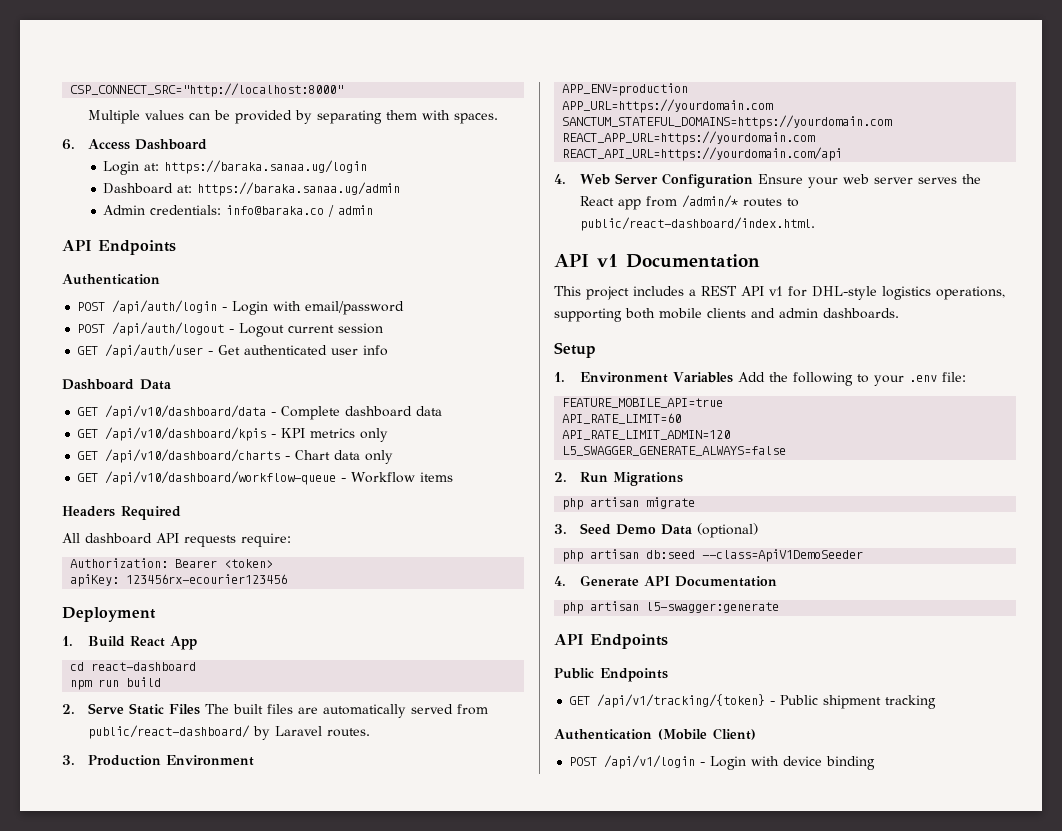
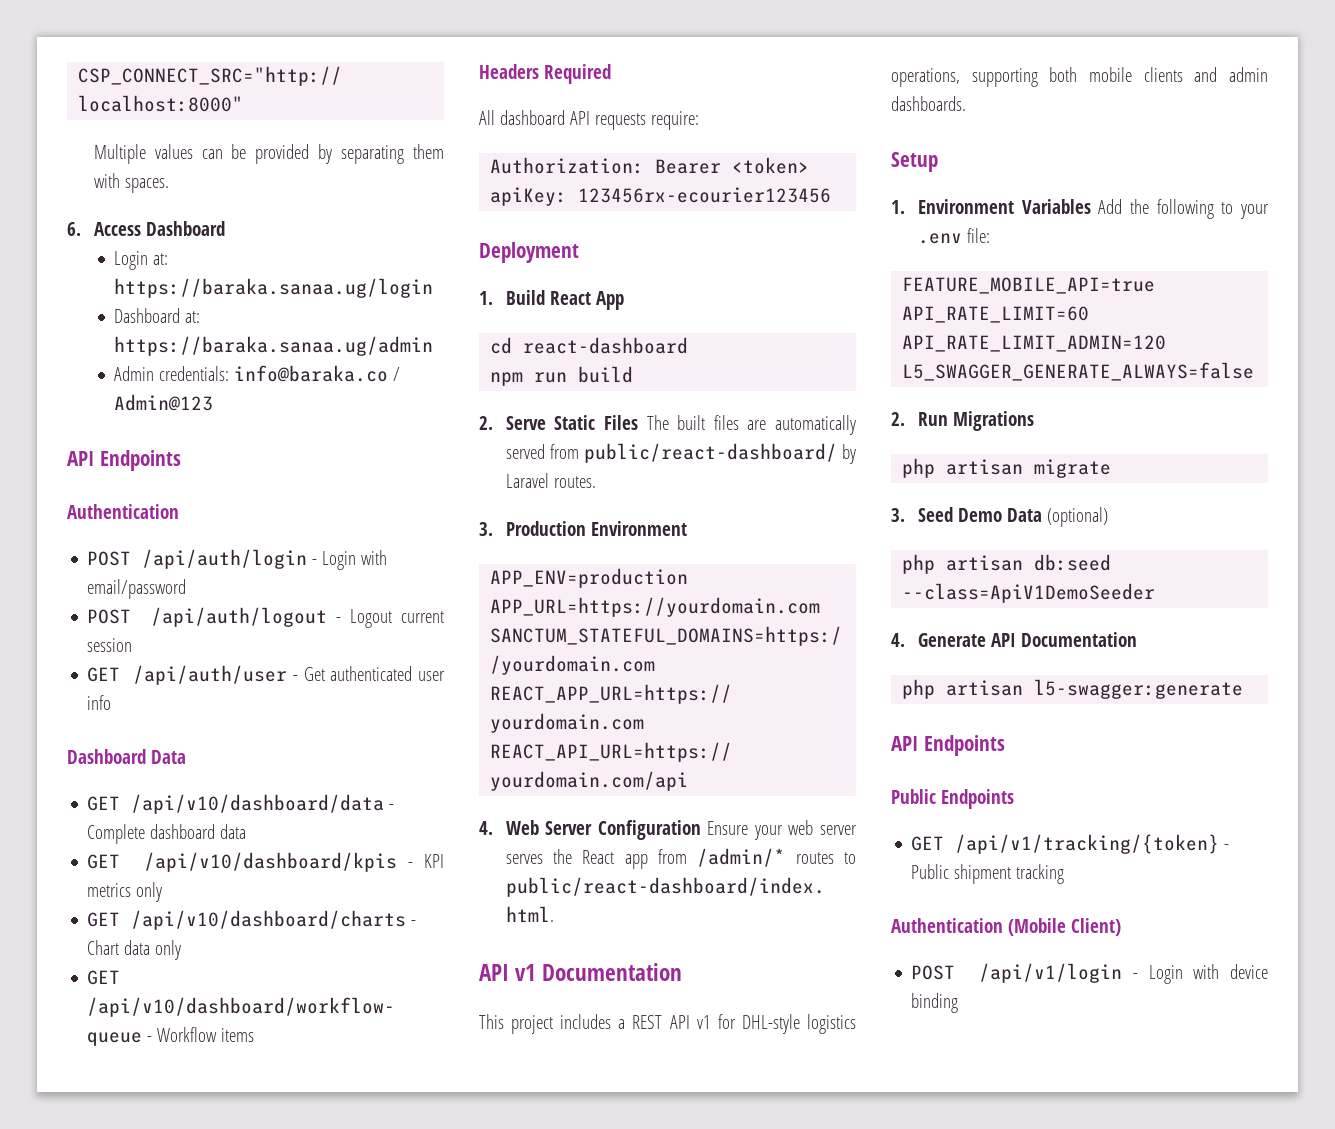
- Admin credentials: info@baraka.co / admin
+ Admin credentials: info@baraka.co / Admin@123

